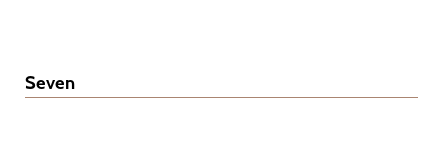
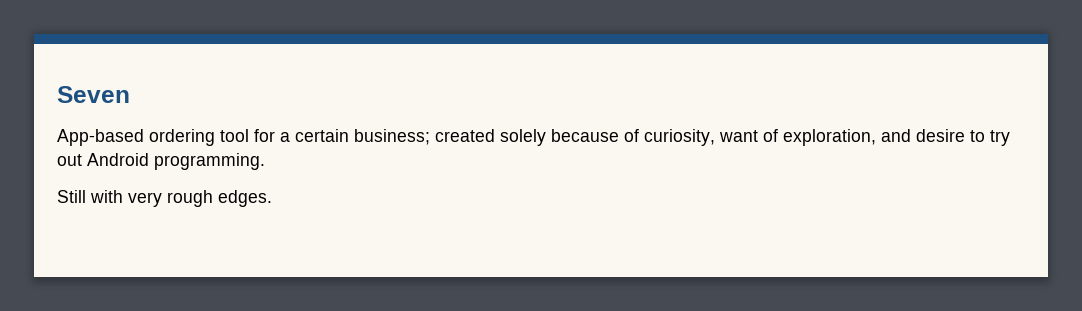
+ App-based ordering tool for a certain business; created solely because of curiosity, want of exploration, and desire to try out Android programming.
+ Still with very rough edges.

